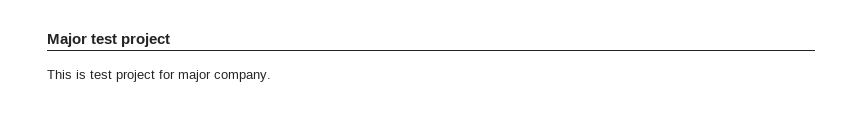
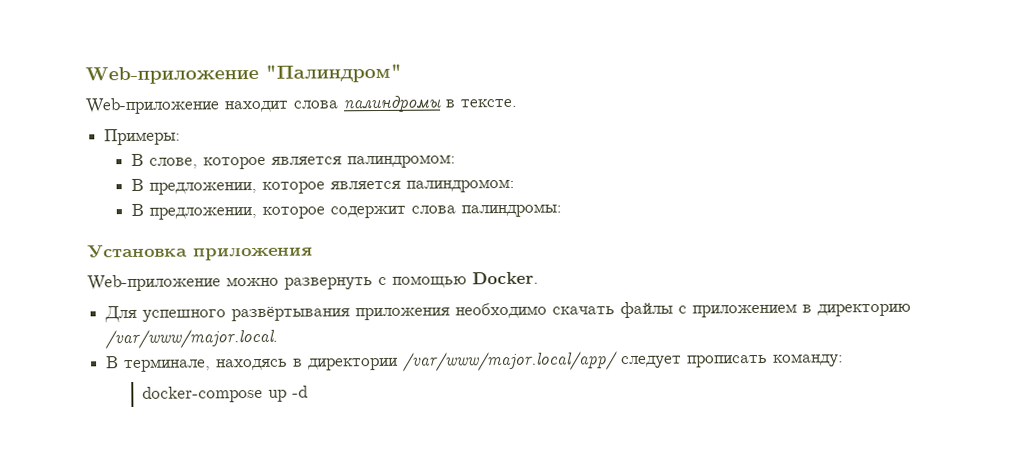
- Major test project
- This is test project for major company.
+ Web-приложение "Палиндром"
+ Web-приложение находит слова палиндромы в тексте.
+ Примеры:
+ В слове, которое является палиндромом:
+ В предложении, которое является палиндромом:
+ В предложении, которое содержит слова палиндромы:
+ Установка приложения
+ Web-приложение можно развернуть с помощью Docker.
+ Для успешного развёртывания приложения необходимо скачать файлы с приложением в директорию /var/www/major.local.
+ В терминале, находясь в директории /var/www/major.local/app/ следует прописать команду:
+ docker-compose up -d

